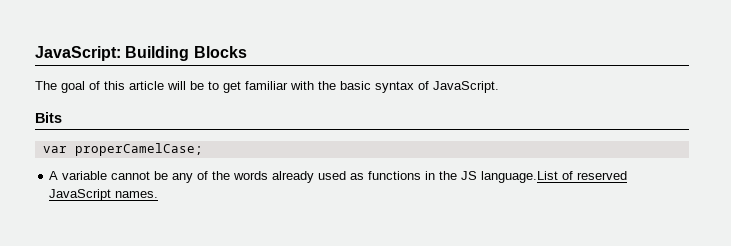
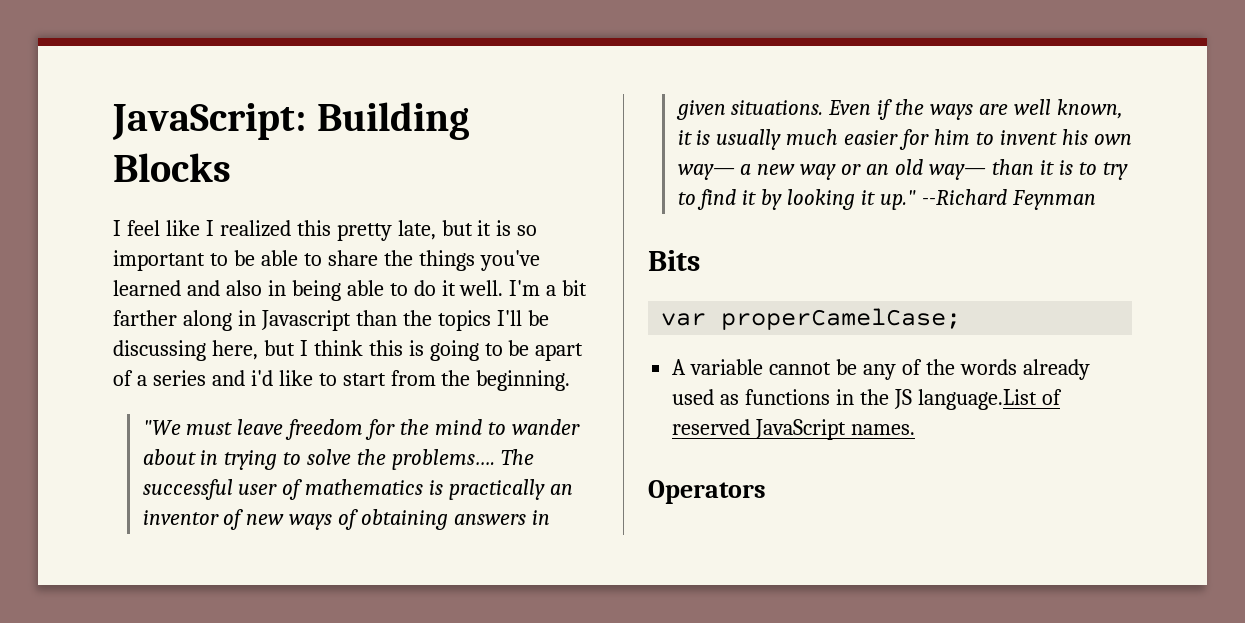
- The goal of this article will be to get familiar with the basic syntax of JavaScript.
+ I feel like I realized this pretty late, but it is so important to be able to share the things you've learned and also in being able to do it well. I'm a bit farther along in Javascript than the topics I'll be discussing here, but I think this is going to be apart of a series and i'd like to start from the beginning.
+ "We must leave freedom for the mind to wander about in trying to solve the problems…. The successful user of mathematics is practically an inventor of new ways of obtaining answers in given situations. Even if the ways are well known, it is usually much easier for him to invent his own way— a new way or an old way— than it is to try to find it by looking it up." --Richard Feynman
+ Operators

